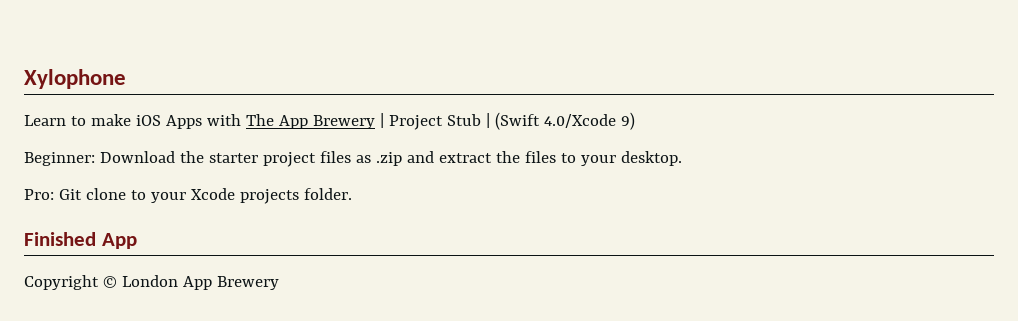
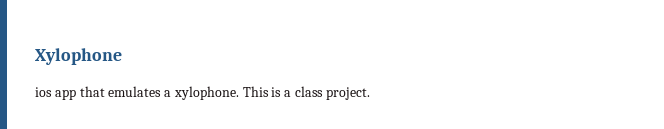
- Learn to make iOS Apps with The App Brewery | Project Stub | (Swift 4.0/Xcode 9)
- Beginner: Download the starter project files as .zip and extract the files to your desktop.
- Pro: Git clone to your Xcode projects folder.
- Finished App
- Copyright © London App Brewery
+ ios app that emulates a xylophone. This is a class project.

